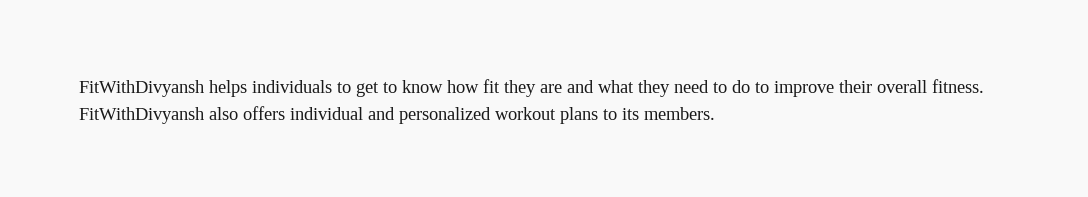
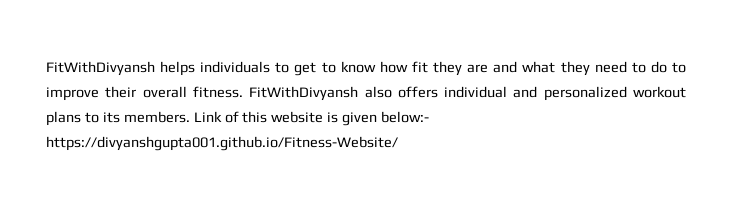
+ Link of this website is given below:- https://divyanshgupta001.github.io/Fitness-Website/

